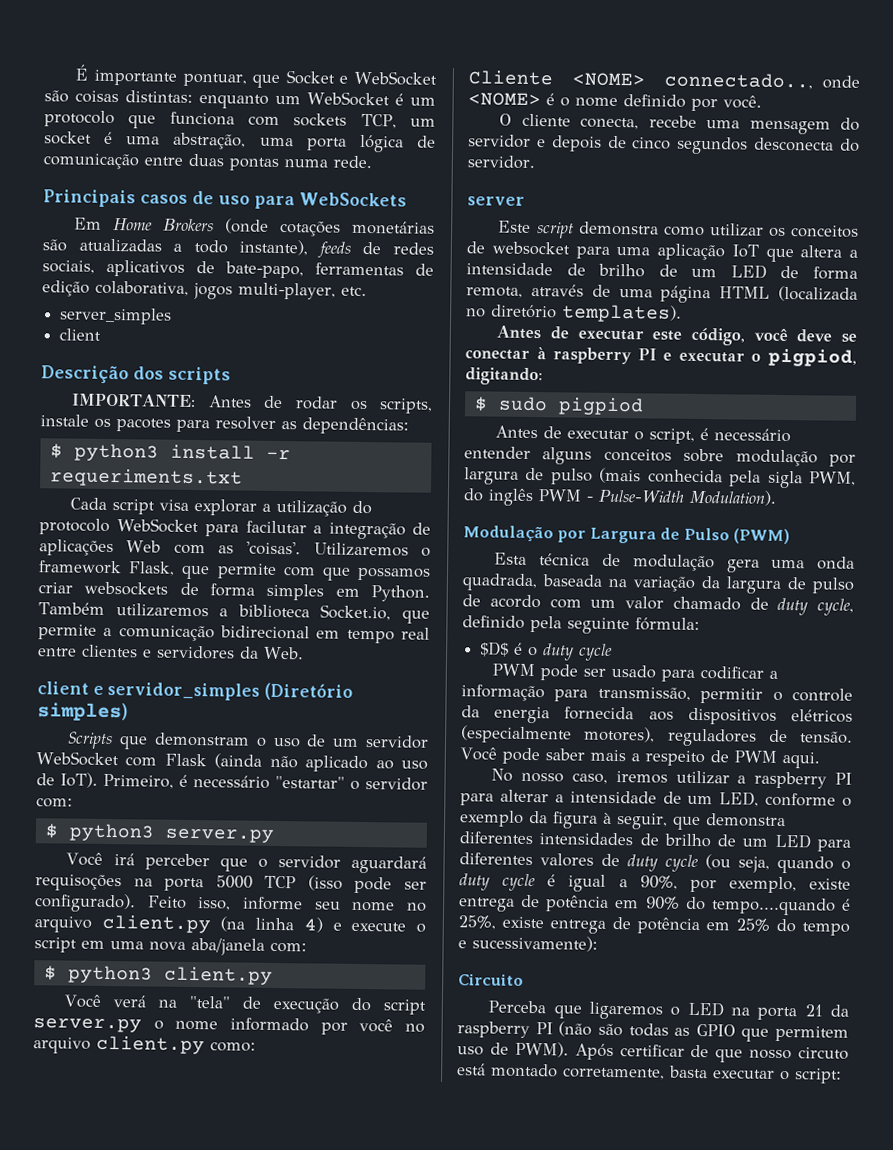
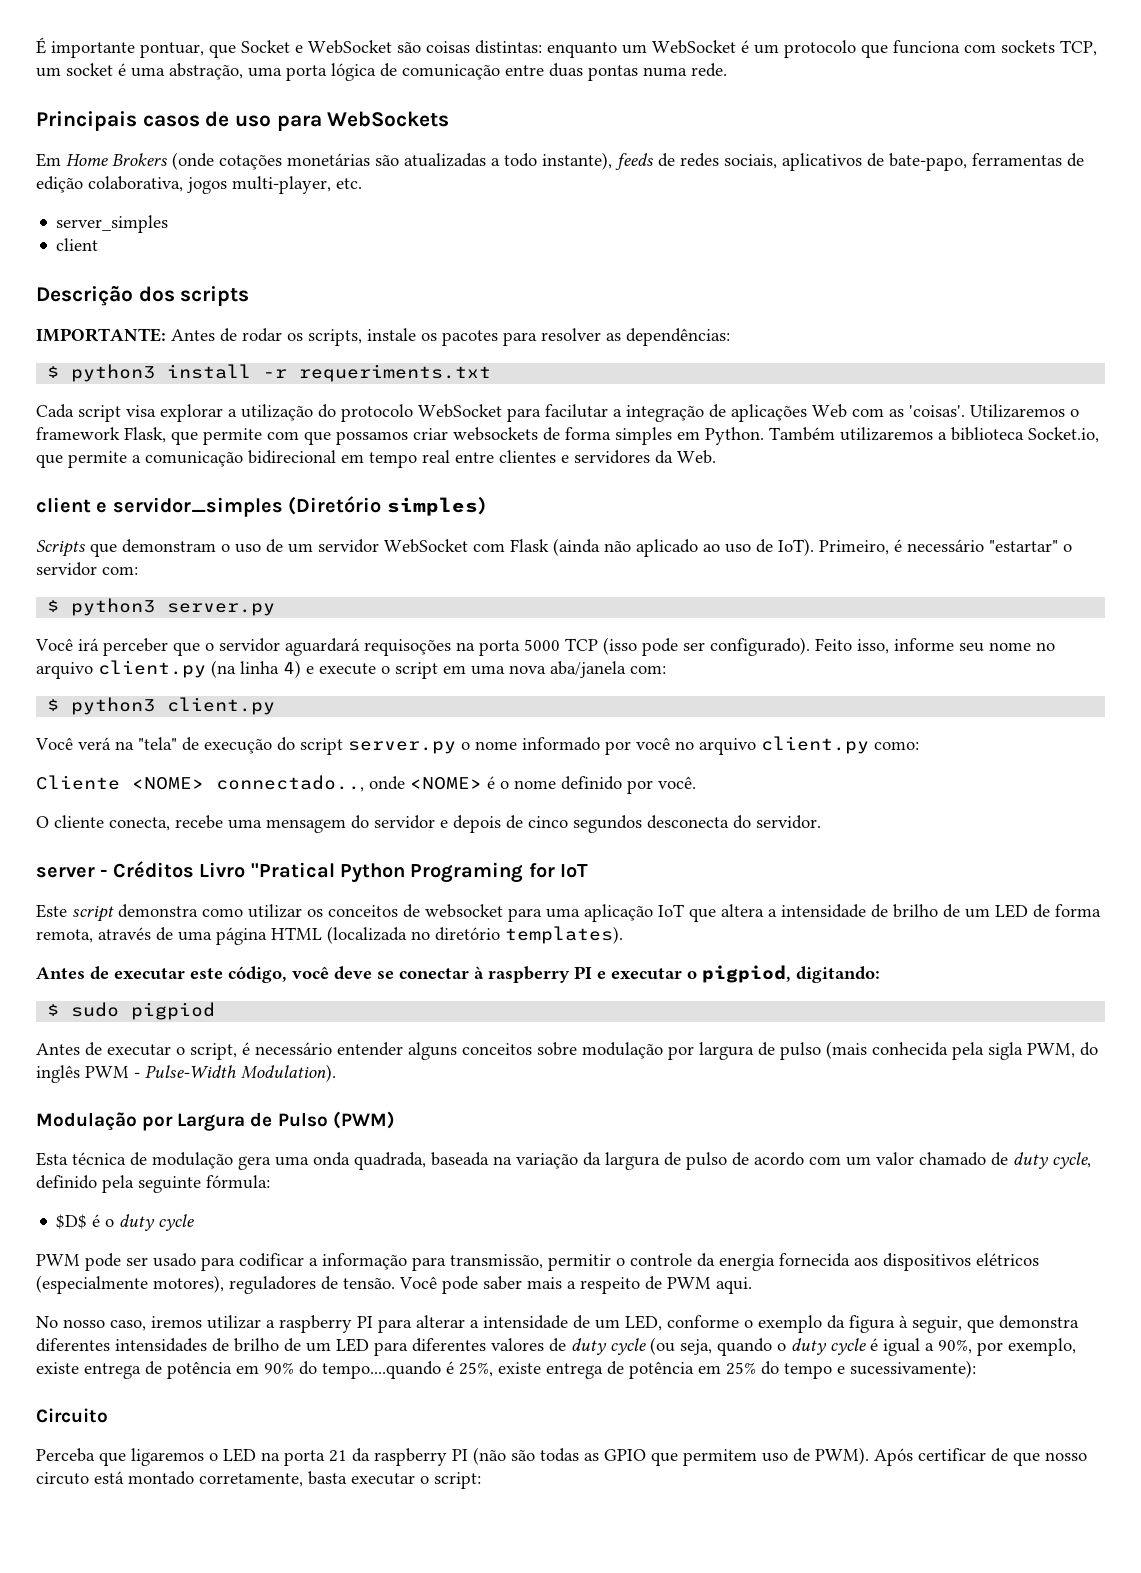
- server
+ server - Créditos Livro "Pratical Python Programing for IoT

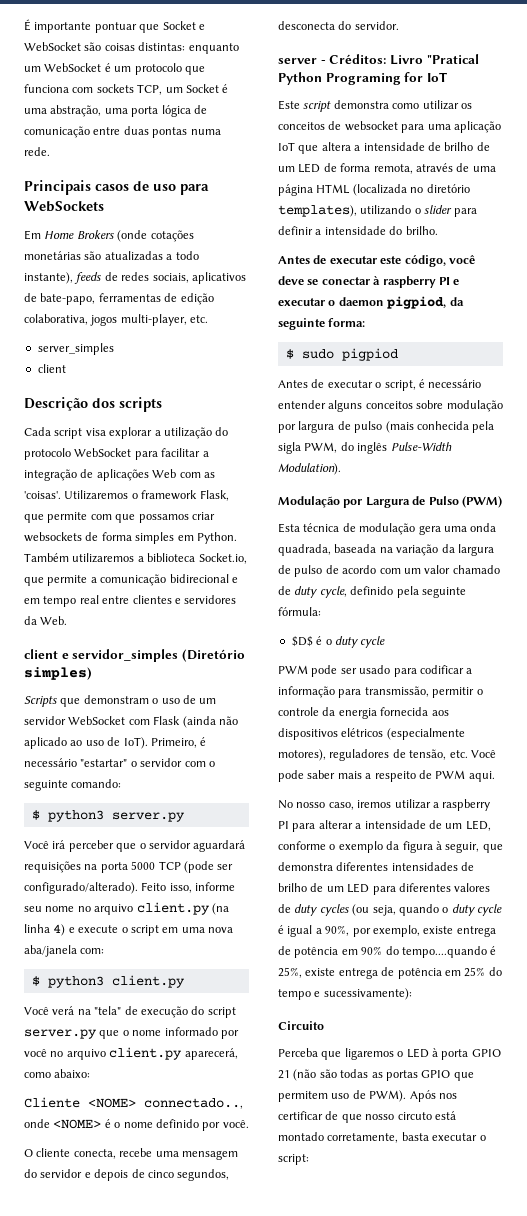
- É importante pontuar, que Socket e WebSocket são coisas distintas: enquanto um WebSocket é um protocolo que funciona com sockets TCP, um socket é uma abstração, uma porta lógica de comunicação entre duas pontas numa rede.
+ É importante pontuar que Socket e WebSocket são coisas distintas: enquanto um WebSocket é um protocolo que funciona com sockets TCP, um Socket é uma abstração, uma porta lógica de comunicação entre duas pontas numa rede.
- IMPORTANTE: Antes de rodar os scripts, instale os pacotes para resolver as dependências:
- $ python3 install -r requeriments.txt
- Cada script visa explorar a utilização do protocolo WebSocket para facilutar a integração de aplicações Web com as 'coisas'.
+ Cada script visa explorar a utilização do protocolo WebSocket para facilitar a integração de aplicações Web com as 'coisas'.
- Também utilizaremos a biblioteca Socket.io, que permite a comunicação bidirecional em tempo real entre clientes e servidores da Web.
+ Também utilizaremos a biblioteca Socket.io, que permite a comunicação bidirecional e em tempo real entre clientes e servidores da Web.
- Primeiro, é necessário "estartar" o servidor com:
+ Primeiro, é necessário "estartar" o servidor com o seguinte comando:
- Você irá perceber que o servidor aguardará requisoções na porta 5000 TCP (isso pode ser configurado).
+ Você irá perceber que o servidor aguardará requisições na porta 5000 TCP (pode ser configurado/alterado).
- Você verá na "tela" de execução do script server.py o nome informado por você no arquivo client.py como:
+ Você verá na "tela" de execução do script server.py que o nome informado por você no arquivo client.py aparecerá, como abaixo:
- O cliente conecta, recebe uma mensagem do servidor e depois de cinco segundos desconecta do servidor.
+ O cliente conecta, recebe uma mensagem do servidor e depois de cinco segundos, desconecta do servidor.
- server - Créditos Livro "Pratical Python Programing for IoT
+ server - Créditos: Livro "Pratical Python Programing for IoT
- Este script demonstra como utilizar os conceitos de websocket para uma aplicação IoT que altera a intensidade de brilho de um LED de forma remota, através de uma página HTML (localizada no diretório templates).
+ Este script demonstra como utilizar os conceitos de websocket para uma aplicação IoT que altera a intensidade de brilho de um LED de forma remota, através de uma página HTML (localizada no diretório templates), utilizando o slider para definir a intensidade do brilho.
- Antes de executar este código, você deve se conectar à raspberry PI e executar o pigpiod, digitando:
+ Antes de executar este código, você deve se conectar à raspberry PI e executar o daemon pigpiod, da seguinte forma:
- Antes de executar o script, é necessário entender alguns conceitos sobre modulação por largura de pulso (mais conhecida pela sigla PWM, do inglês PWM - Pulse-Width Modulation).
+ Antes de executar o script, é necessário entender alguns conceitos sobre modulação por largura de pulso (mais conhecida pela sigla PWM, do inglês Pulse-Width Modulation).
- PWM pode ser usado para codificar a informação para transmissão, permitir o controle da energia fornecida aos dispositivos elétricos (especialmente motores), reguladores de tensão. Você pode saber mais a respeito de PWM aqui.
+ PWM pode ser usado para codificar a informação para transmissão, permitir o controle da energia fornecida aos dispositivos elétricos (especialmente motores), reguladores de tensão, etc. Você pode saber mais a respeito de PWM aqui.
- No nosso caso, iremos utilizar a raspberry PI para alterar a intensidade de um LED, conforme o exemplo da figura à seguir, que demonstra diferentes intensidades de brilho de um LED para diferentes valores de duty cycle (ou seja, quando o duty cycle é igual a 90%, por exemplo, existe entrega de potência em 90% do tempo....quando é 25%, existe entrega de potência em 25% do tempo e sucessivamente):
+ No nosso caso, iremos utilizar a raspberry PI para alterar a intensidade de um LED, conforme o exemplo da figura à seguir, que demonstra diferentes intensidades de brilho de um LED para diferentes valores de duty cycles (ou seja, quando o duty cycle é igual a 90%, por exemplo, existe entrega de potência em 90% do tempo....quando é 25%, existe entrega de potência em 25% do tempo e sucessivamente):
- Perceba que ligaremos o LED na porta 21 da raspberry PI (não são todas as GPIO que permitem uso de PWM).
+ Perceba que ligaremos o LED à porta GPIO 21 (não são todas as portas GPIO que permitem uso de PWM).
- Após certificar de que nosso circuto está montado corretamente, basta executar o script:
+ Após nos certificar de que nosso circuto está montado corretamente, basta executar o script:

